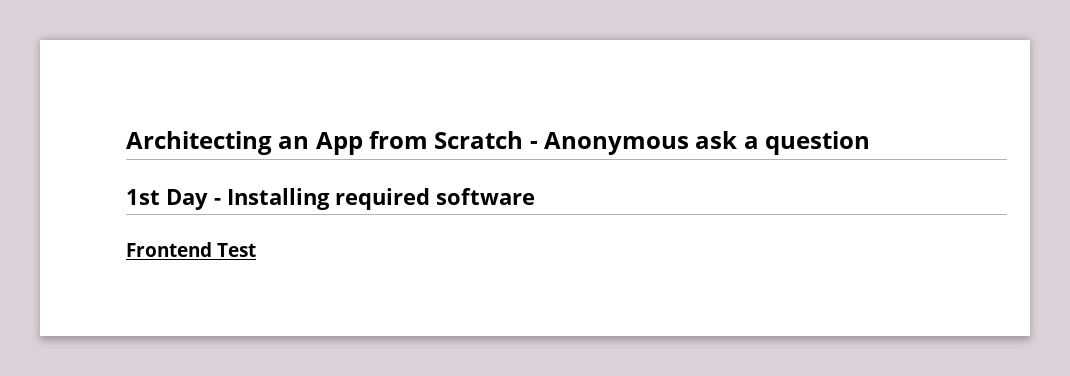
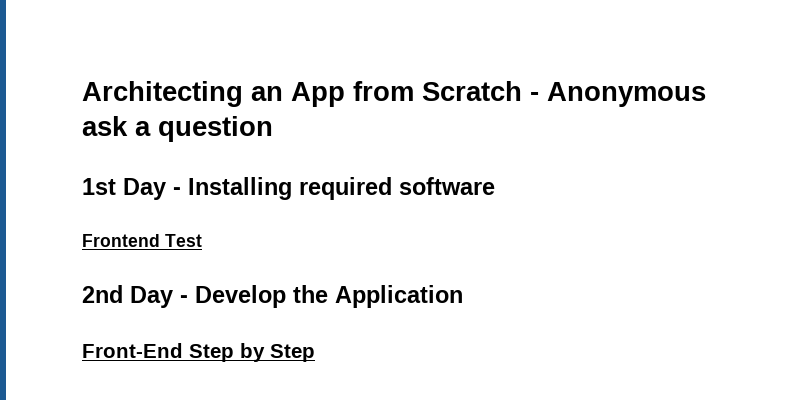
+ 2nd Day - Develop the Application
+ Front-End Step by Step

